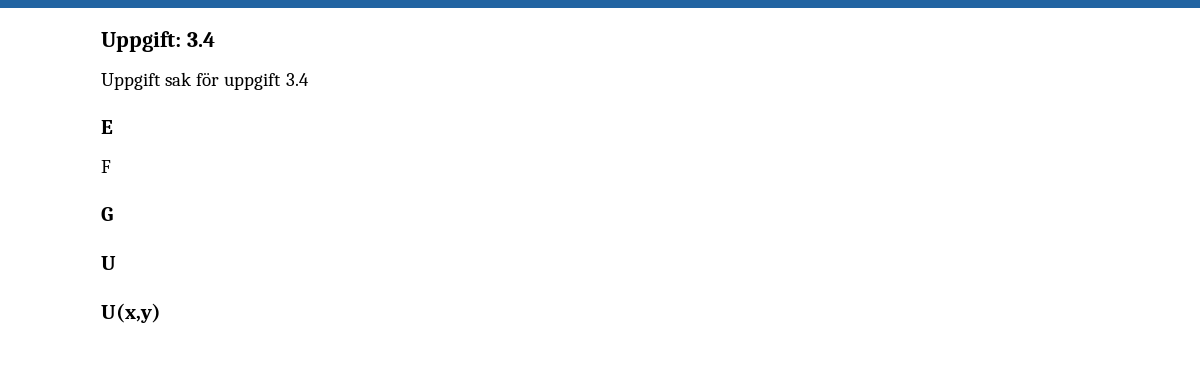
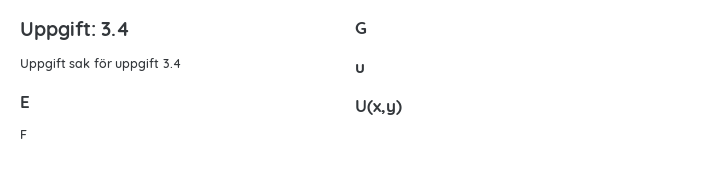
- U
+ u

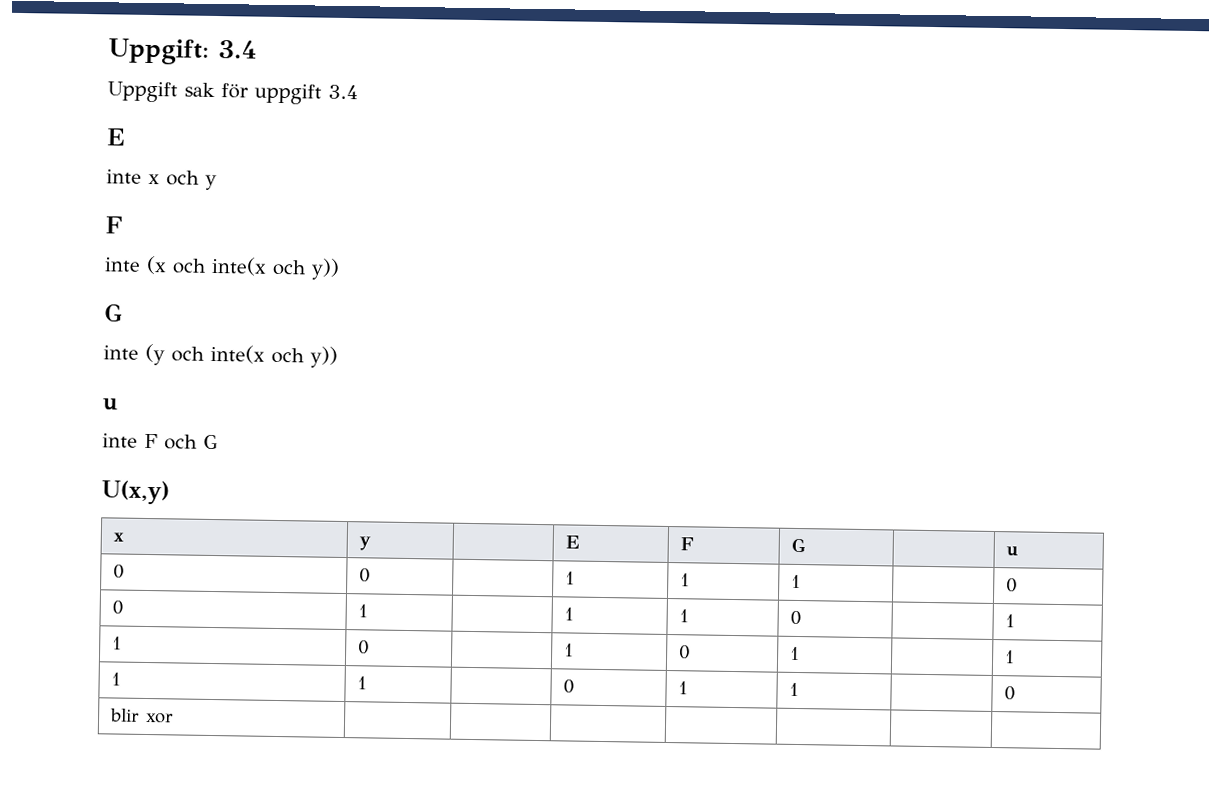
+ inte x och y
  F
+ inte (x och inte(x och y))
  G
+ inte (y och inte(x och y))
  u
+ inte F och G
  U(x,y)
+ x | y | | E | F | G | | u
+ 0 | 0 | | 1 | 1 | 1 | | 0
+ 0 | 1 | | 1 | 1 | 0 | | 1
+ 1 | 0 | | 1 | 0 | 1 | | 1
+ 1 | 1 | | 0 | 1 | 1 | | 0
+ blir xor | | | | | | |

